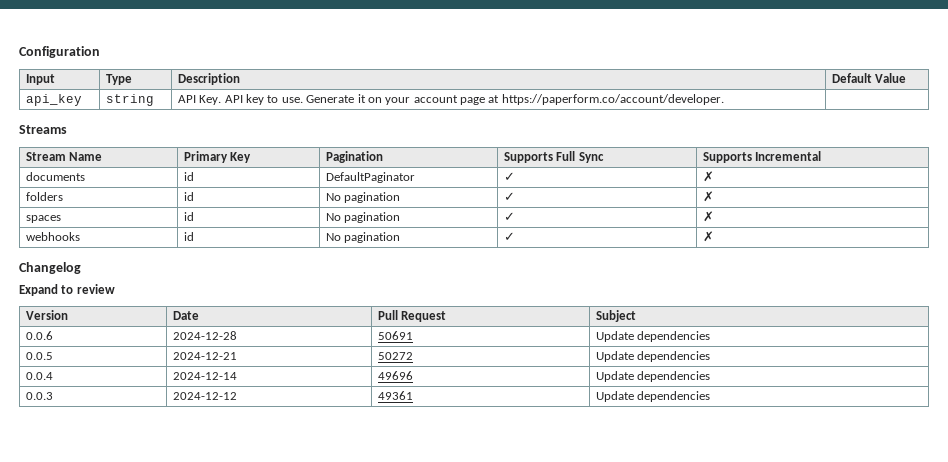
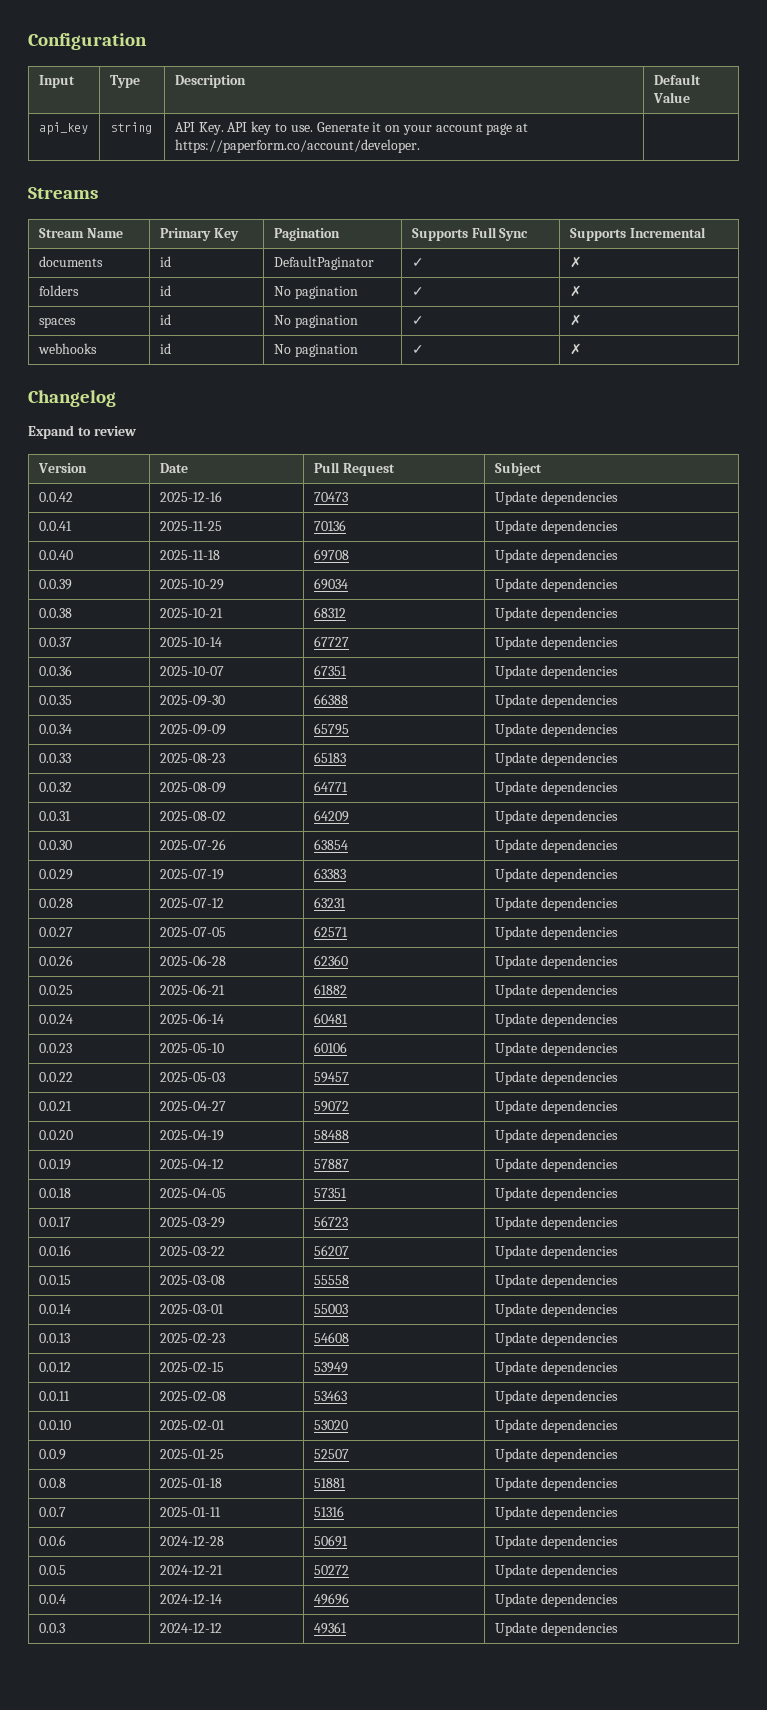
+ 0.0.42 | 2025-12-16 | 70473 | Update dependencies
+ 0.0.41 | 2025-11-25 | 70136 | Update dependencies
+ 0.0.40 | 2025-11-18 | 69708 | Update dependencies
+ 0.0.39 | 2025-10-29 | 69034 | Update dependencies
+ 0.0.38 | 2025-10-21 | 68312 | Update dependencies
+ 0.0.37 | 2025-10-14 | 67727 | Update dependencies
+ 0.0.36 | 2025-10-07 | 67351 | Update dependencies
+ 0.0.35 | 2025-09-30 | 66388 | Update dependencies
+ 0.0.34 | 2025-09-09 | 65795 | Update dependencies
+ 0.0.33 | 2025-08-23 | 65183 | Update dependencies
+ 0.0.32 | 2025-08-09 | 64771 | Update dependencies
+ 0.0.31 | 2025-08-02 | 64209 | Update dependencies
+ 0.0.30 | 2025-07-26 | 63854 | Update dependencies
+ 0.0.29 | 2025-07-19 | 63383 | Update dependencies
+ 0.0.28 | 2025-07-12 | 63231 | Update dependencies
+ 0.0.27 | 2025-07-05 | 62571 | Update dependencies
+ 0.0.26 | 2025-06-28 | 62360 | Update dependencies
+ 0.0.25 | 2025-06-21 | 61882 | Update dependencies
+ 0.0.24 | 2025-06-14 | 60481 | Update dependencies
+ 0.0.23 | 2025-05-10 | 60106 | Update dependencies
+ 0.0.22 | 2025-05-03 | 59457 | Update dependencies
+ 0.0.21 | 2025-04-27 | 59072 | Update dependencies
+ 0.0.20 | 2025-04-19 | 58488 | Update dependencies
+ 0.0.19 | 2025-04-12 | 57887 | Update dependencies
+ 0.0.18 | 2025-04-05 | 57351 | Update dependencies
+ 0.0.17 | 2025-03-29 | 56723 | Update dependencies
+ 0.0.16 | 2025-03-22 | 56207 | Update dependencies
+ 0.0.15 | 2025-03-08 | 55558 | Update dependencies
+ 0.0.14 | 2025-03-01 | 55003 | Update dependencies
+ 0.0.13 | 2025-02-23 | 54608 | Update dependencies
+ 0.0.12 | 2025-02-15 | 53949 | Update dependencies
+ 0.0.11 | 2025-02-08 | 53463 | Update dependencies
+ 0.0.10 | 2025-02-01 | 53020 | Update dependencies
+ 0.0.9 | 2025-01-25 | 52507 | Update dependencies
+ 0.0.8 | 2025-01-18 | 51881 | Update dependencies
+ 0.0.7 | 2025-01-11 | 51316 | Update dependencies

